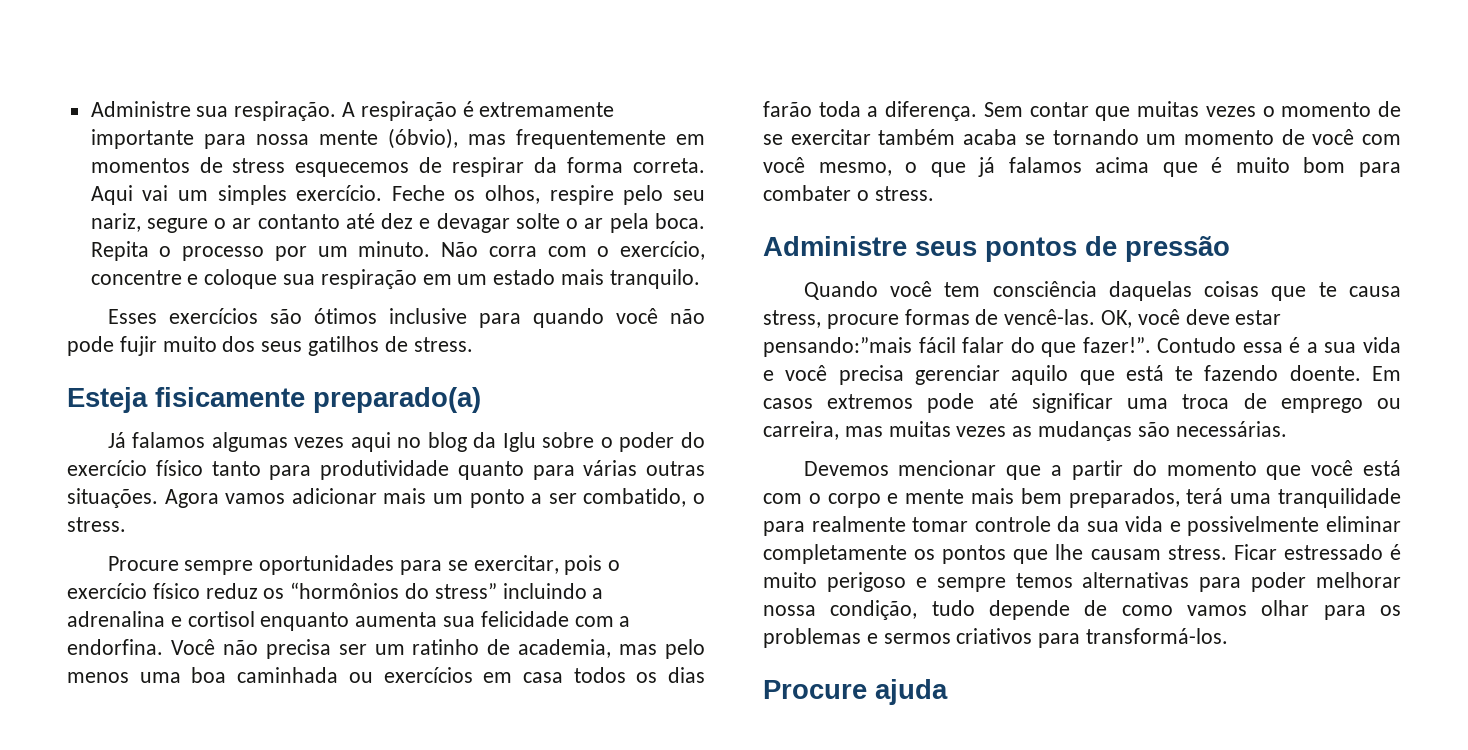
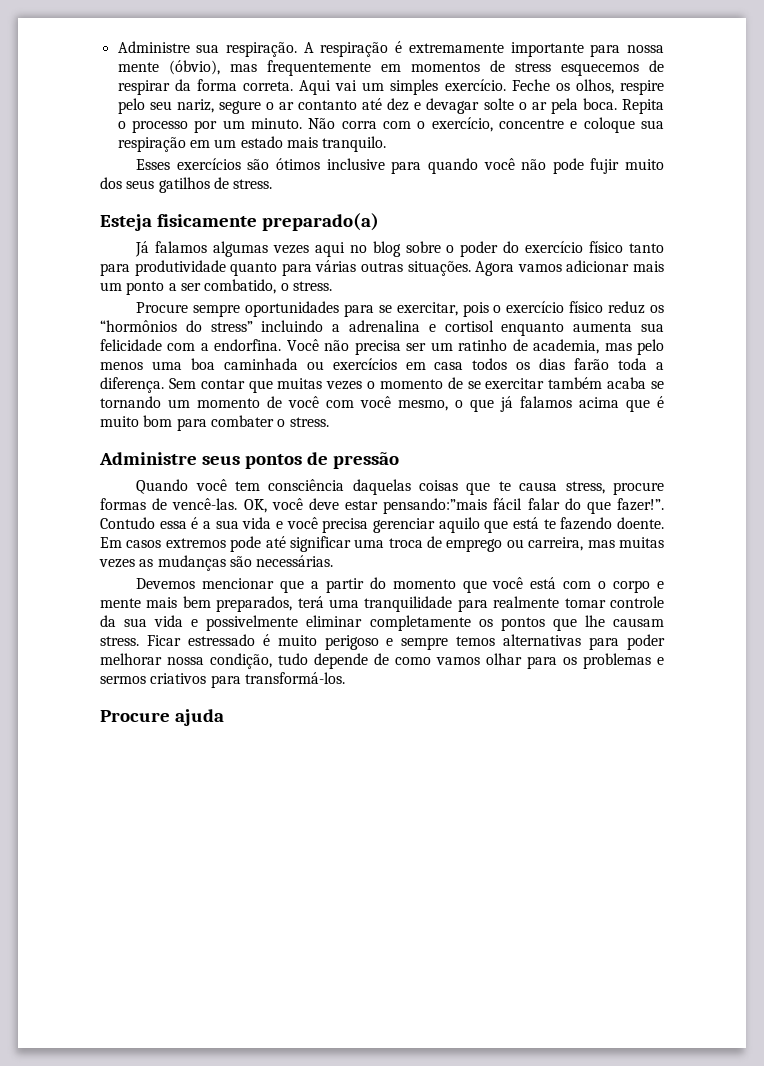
- Já falamos algumas vezes aqui no blog da Iglu sobre o poder do exercício físico tanto para produtividade quanto para várias outras situações.
+ Já falamos algumas vezes aqui no blog sobre o poder do exercício físico tanto para produtividade quanto para várias outras situações.

